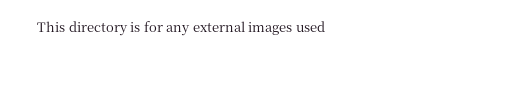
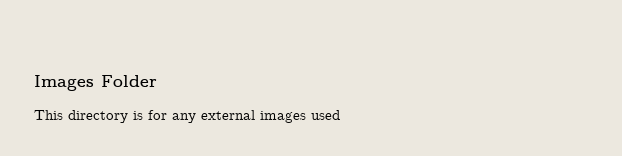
+ Images Folder

